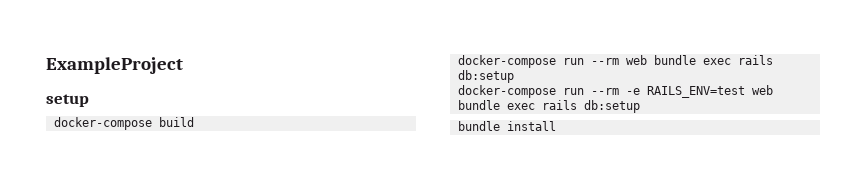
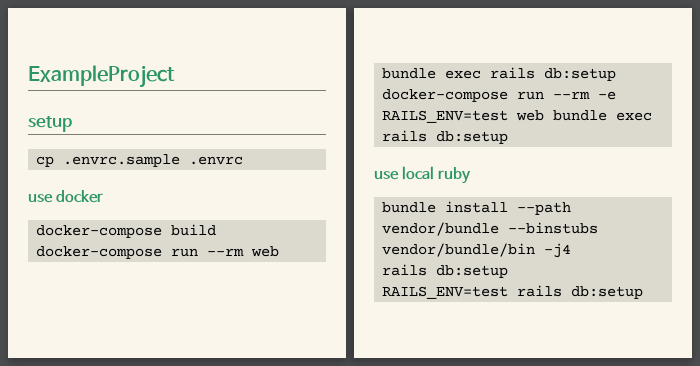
+ cp .envrc.sample .envrc
+ use docker
+ use local ruby
- bundle install
+ bundle install --path vendor/bundle --binstubs vendor/bundle/bin -j4
+ rails db:setup
+ RAILS_ENV=test rails db:setup

